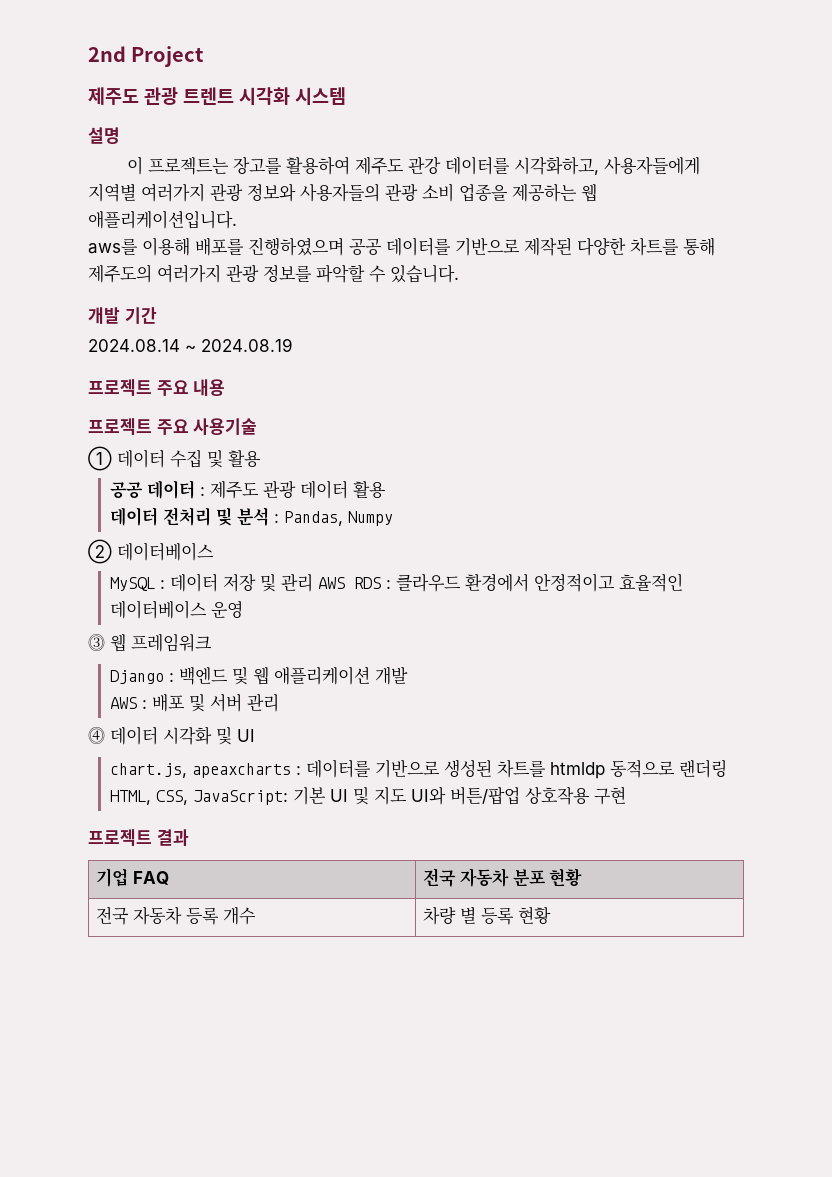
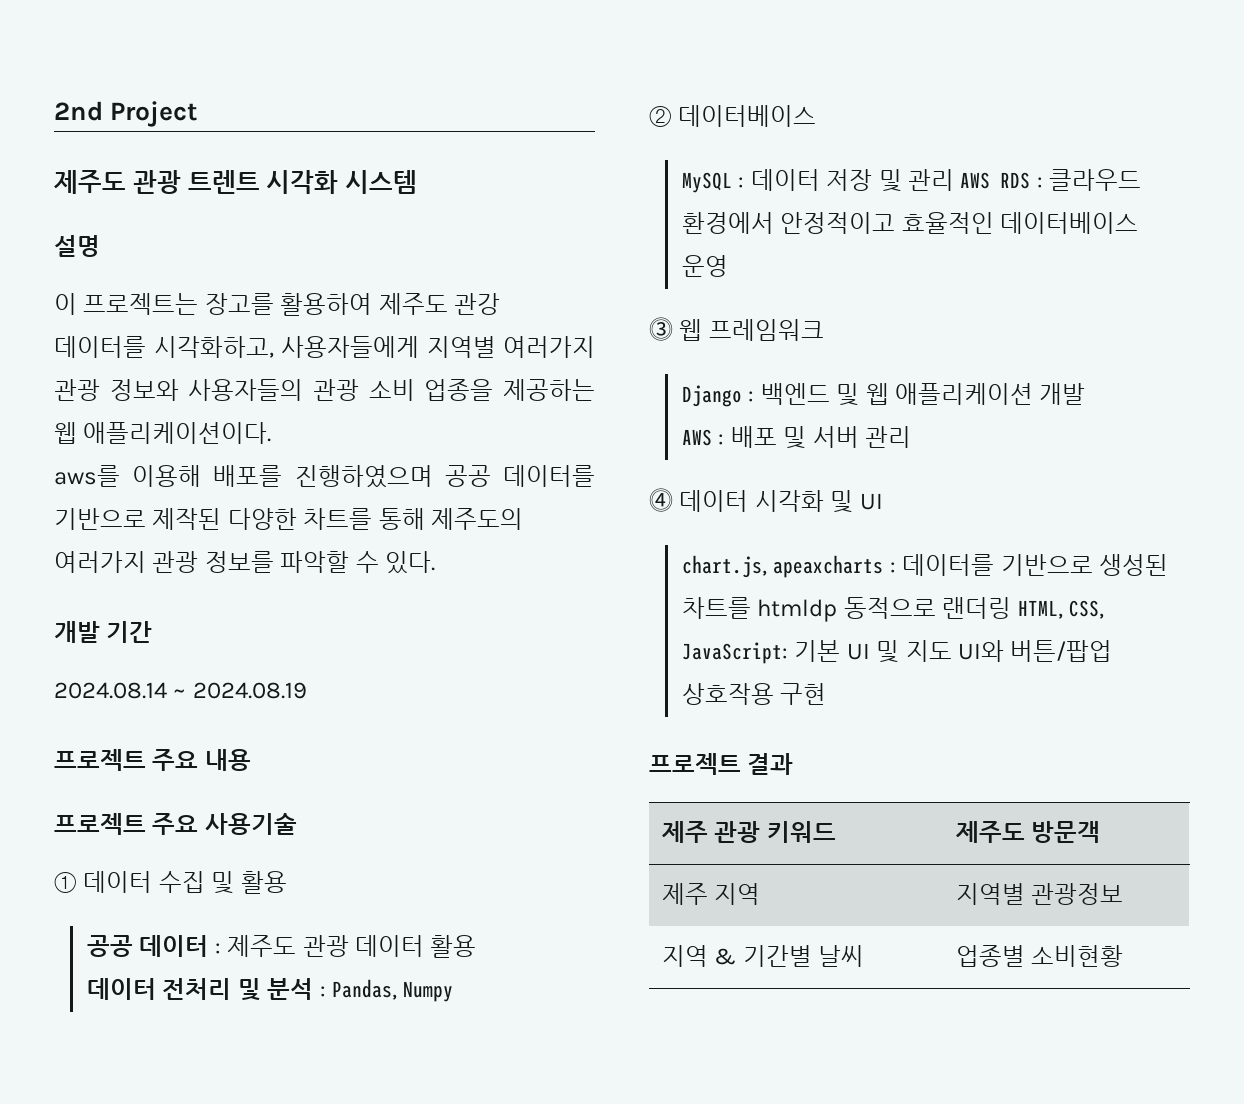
- 이 프로젝트는 장고를 활용하여 제주도 관강 데이터를 시각화하고, 사용자들에게 지역별 여러가지 관광 정보와 사용자들의 관광 소비 업종을 제공하는 웹 애플리케이션입니다.
+ 이 프로젝트는 장고를 활용하여 제주도 관강 데이터를 시각화하고, 사용자들에게 지역별 여러가지 관광 정보와 사용자들의 관광 소비 업종을 제공하는 웹 애플리케이션이다.
- aws를 이용해 배포를 진행하였으며 공공 데이터를 기반으로 제작된 다양한 차트를 통해 제주도의 여러가지 관광 정보를 파악할 수 있습니다.
+ aws를 이용해 배포를 진행하였으며 공공 데이터를 기반으로 제작된 다양한 차트를 통해 제주도의 여러가지 관광 정보를 파악할 수 있다.
- 기업 FAQ | 전국 자동차 분포 현황
- 전국 자동차 등록 개수 | 차량 별 등록 현황
+ 제주 관광 키워드 | 제주도 방문객
+ 제주 지역 | 지역별 관광정보
+ 지역 & 기간별 날씨 | 업종별 소비현황

